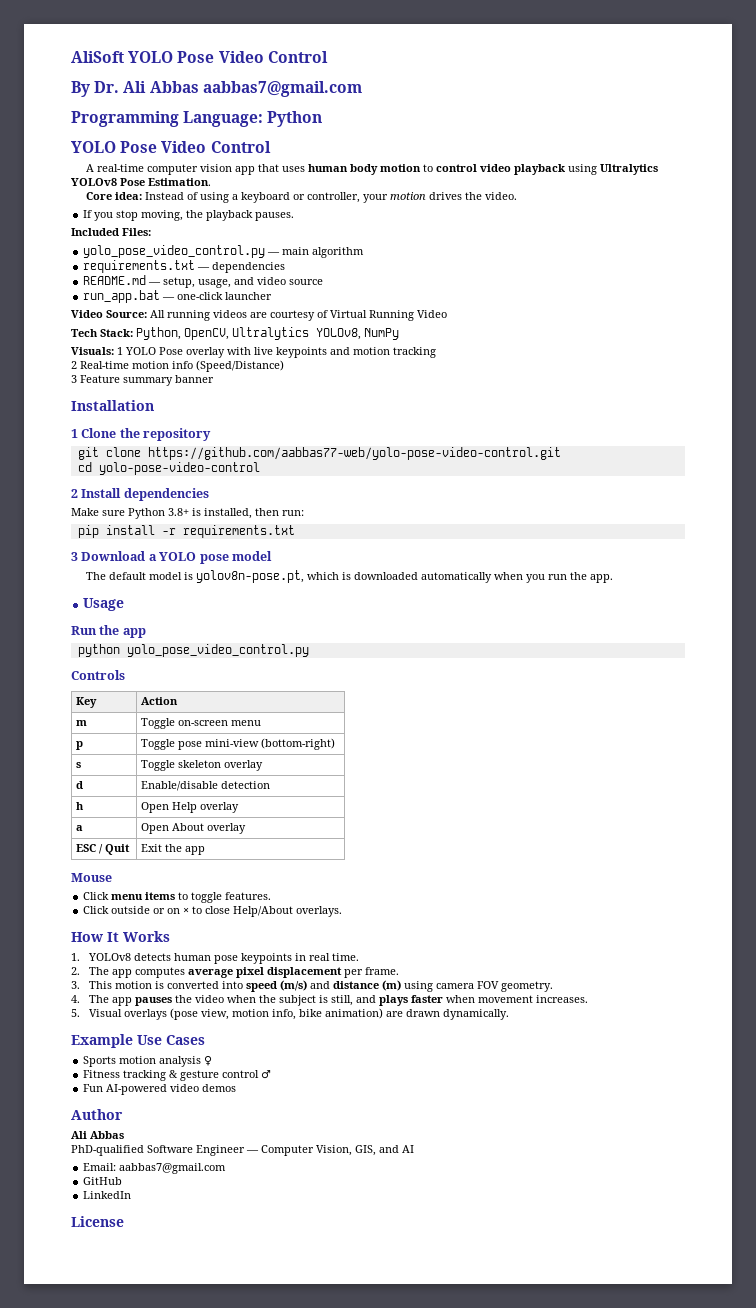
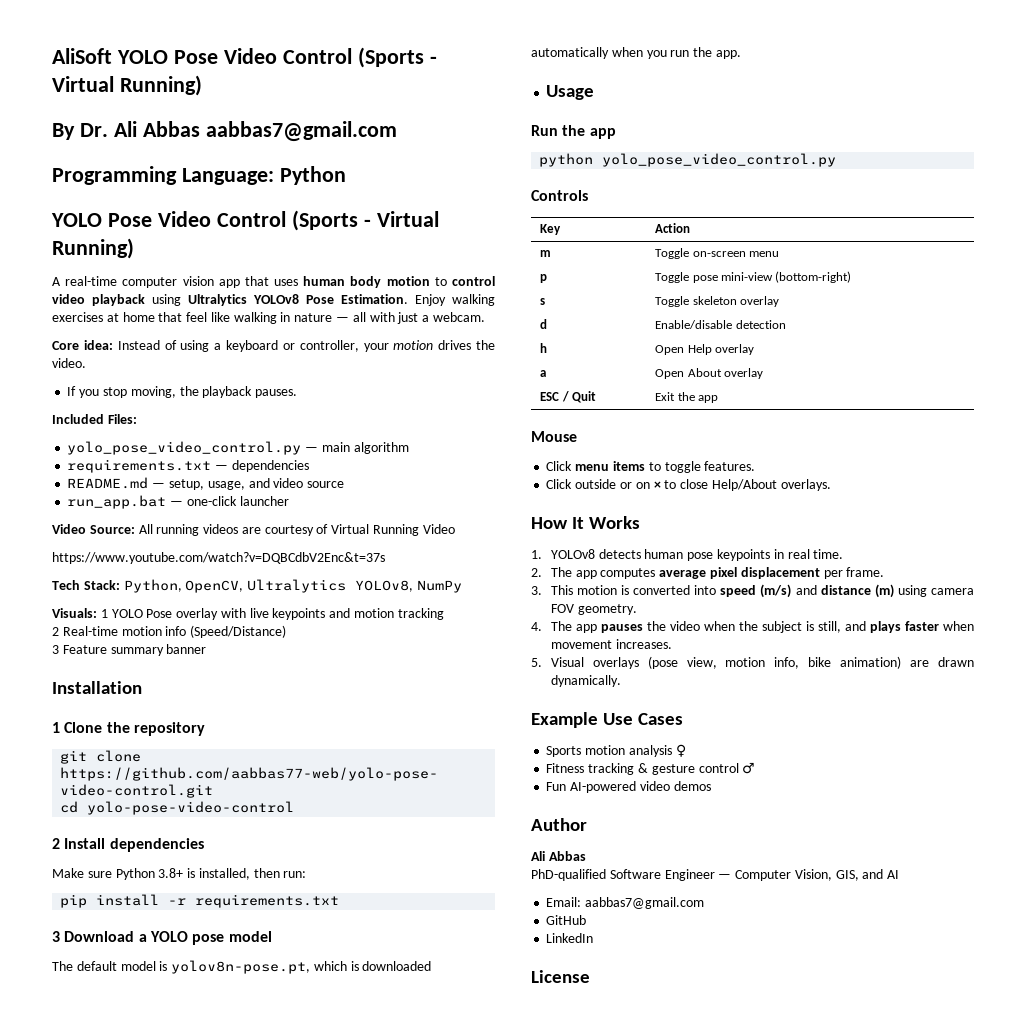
- AliSoft YOLO Pose Video Control
+ AliSoft YOLO Pose Video Control (Sports - Virtual Running)
  Programming Language: Python
- YOLO Pose Video Control
+ YOLO Pose Video Control (Sports - Virtual Running)
+ Enjoy walking exercises at home that feel like walking in nature — all with just a webcam.
+ https://www.youtube.com/watch?v=DQBCdbV2Enc&t=37s

